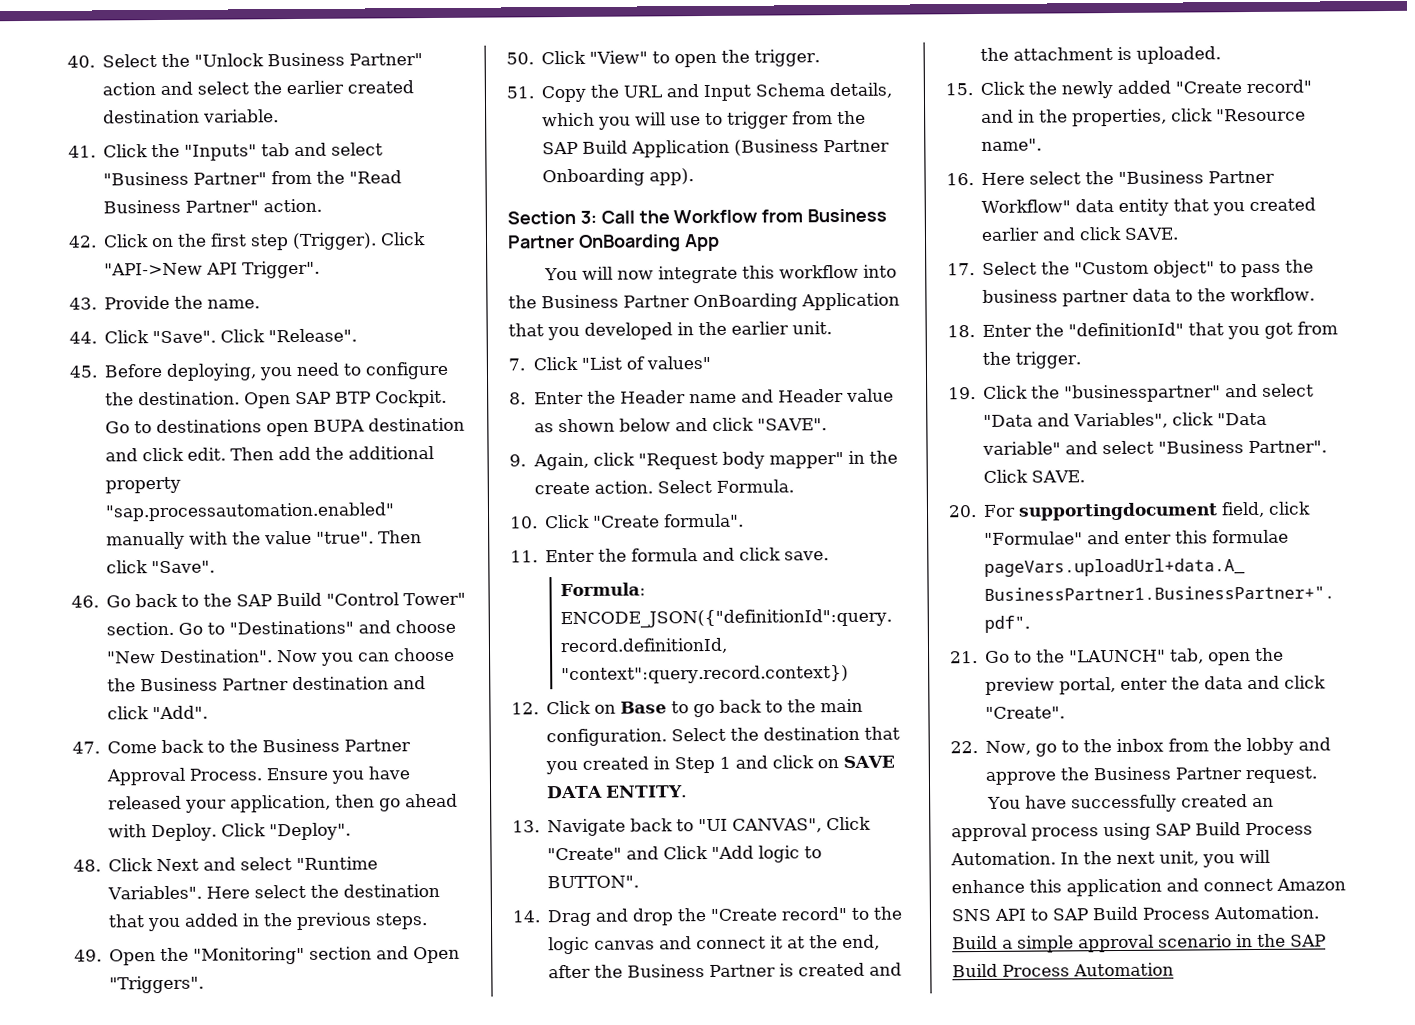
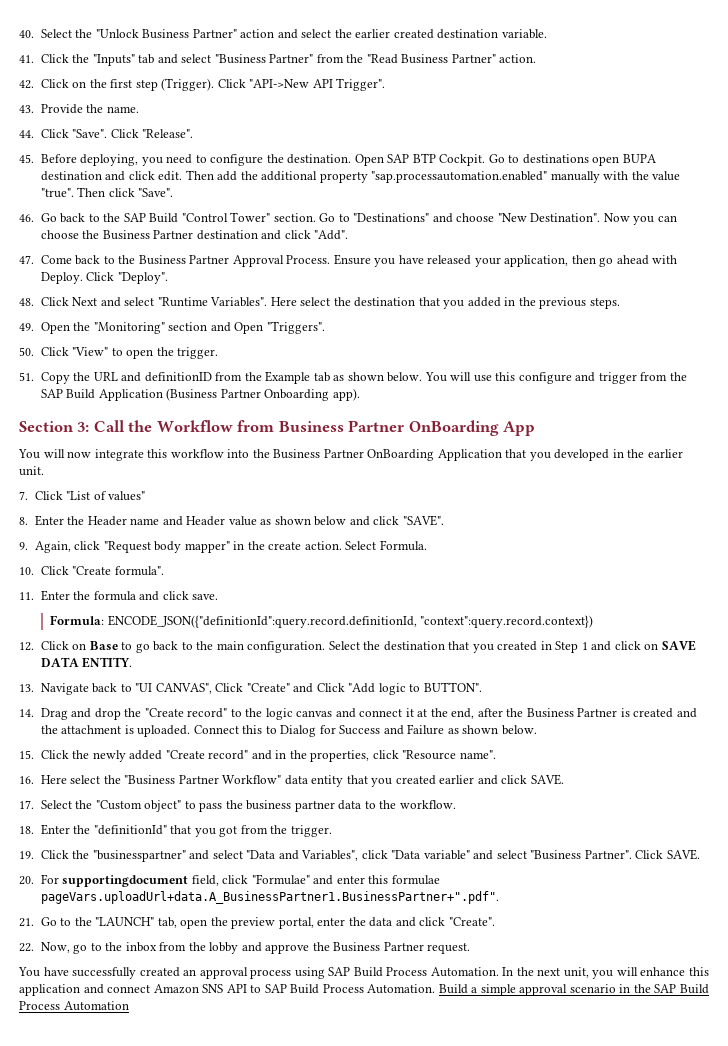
- 51. Copy the URL and Input Schema details, which you will use to trigger from the SAP Build Application (Business Partner Onboarding app).
+ 51. Copy the URL and definitionID from the Example tab as shown below. You will use this configure and trigger from the SAP Build Application (Business Partner Onboarding app).
+ Connect this to Dialog for Success and Failure as shown below.

